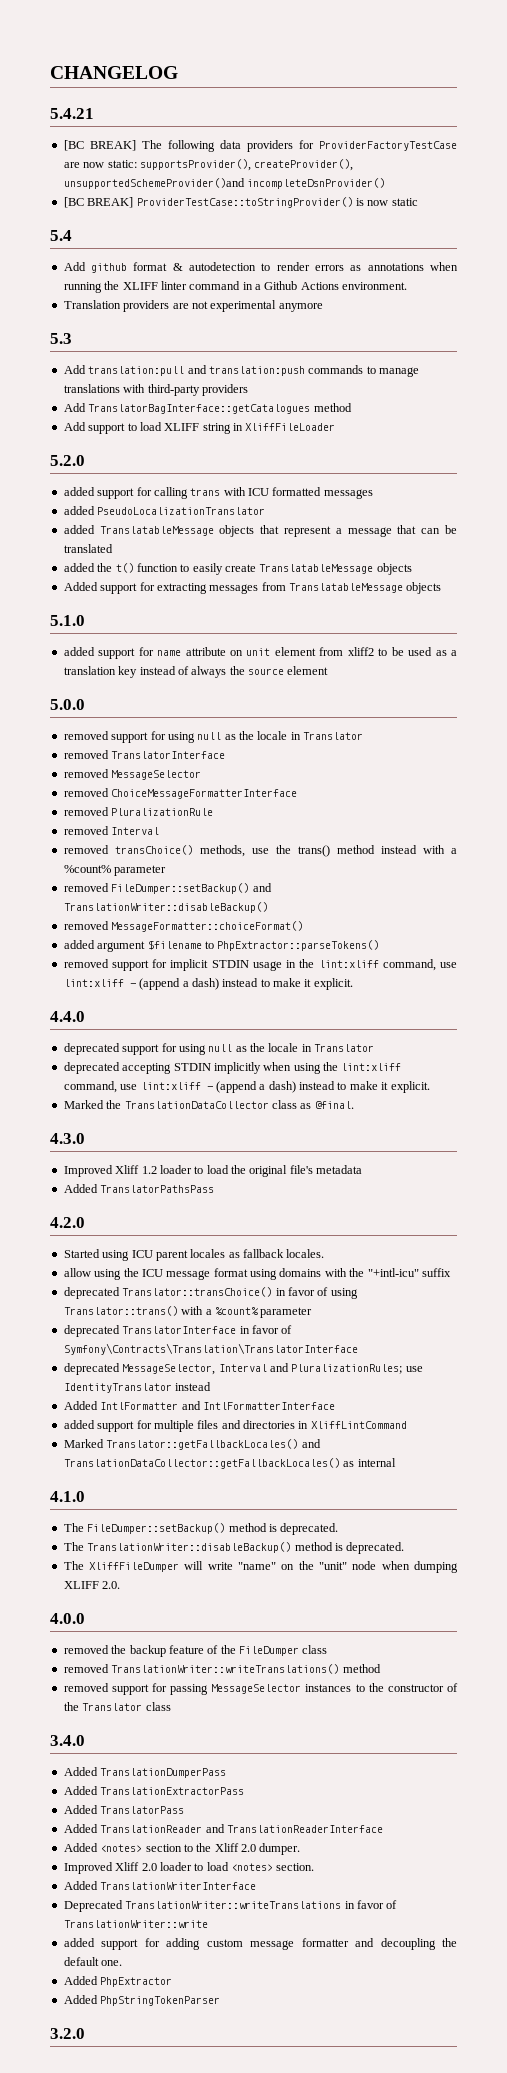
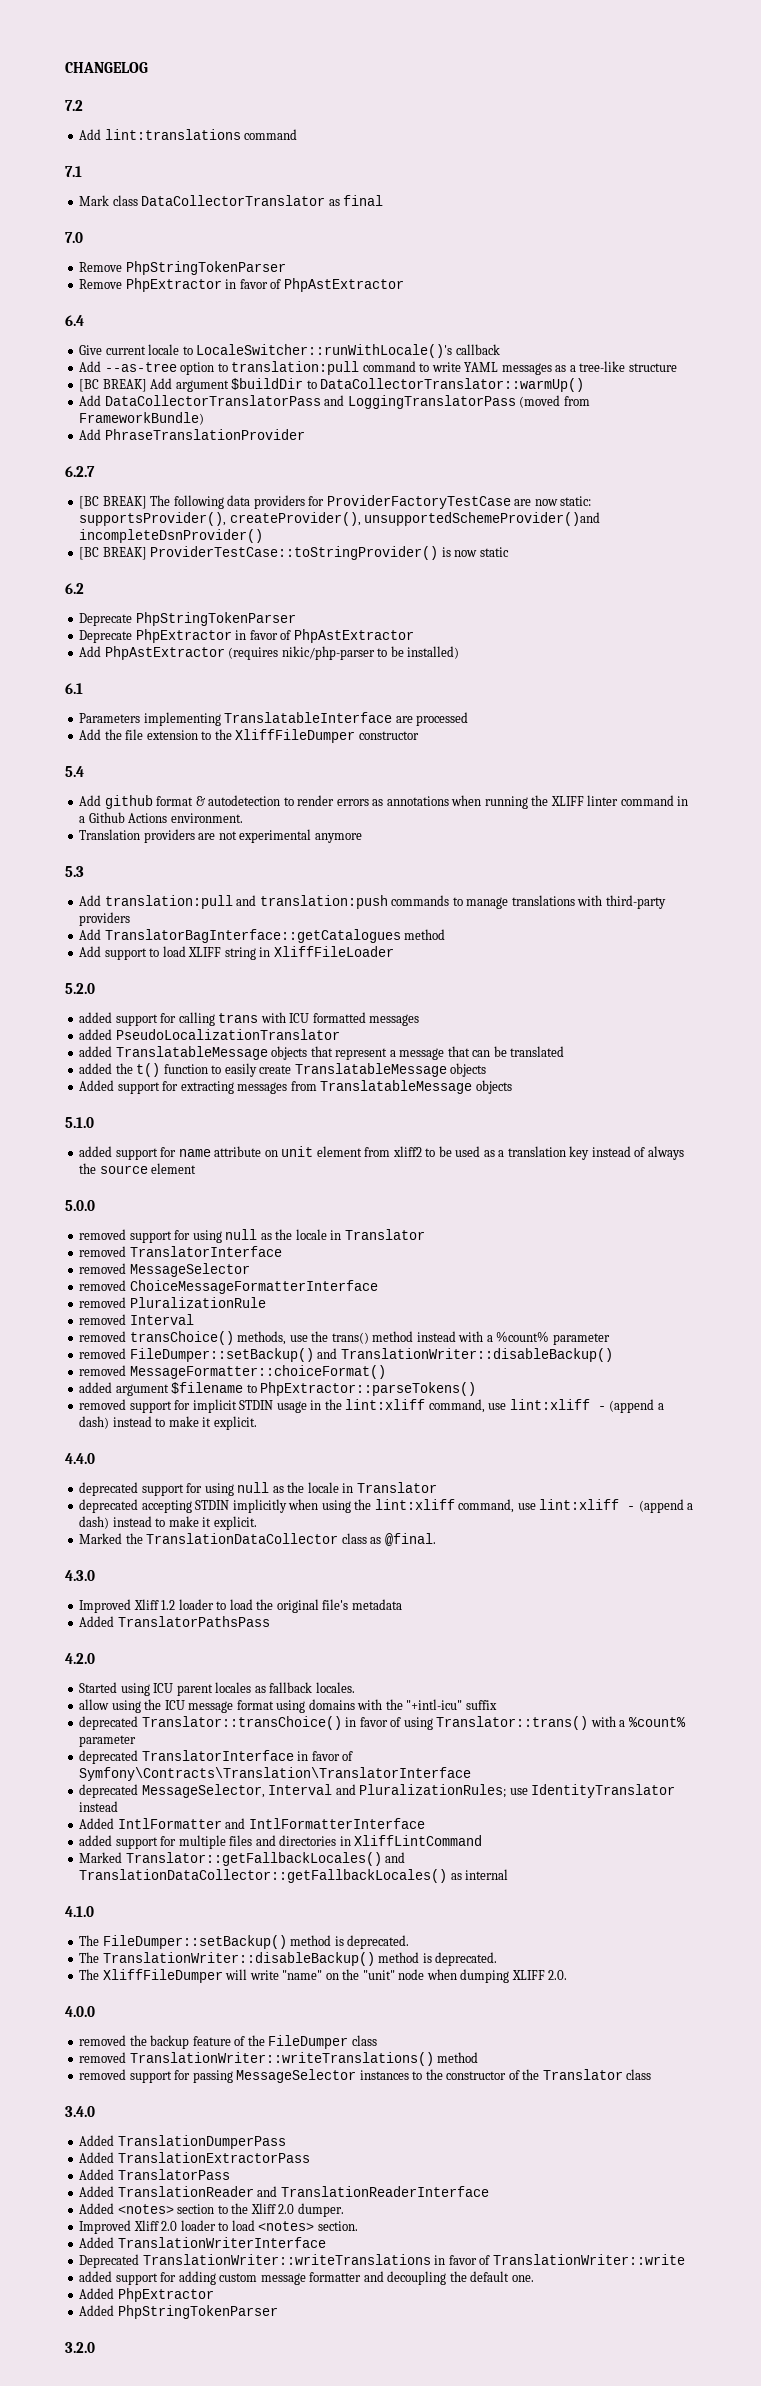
- 5.4.21
+ 7.2
+ Add lint:translations command
+ 7.1
+ Mark class DataCollectorTranslator as final
+ 7.0
+ Remove PhpStringTokenParser
+ Remove PhpExtractor in favor of PhpAstExtractor
+ 6.4
+ Give current locale to LocaleSwitcher::runWithLocale()'s callback
+ Add --as-tree option to translation:pull command to write YAML messages as a tree-like structure
+ [BC BREAK] Add argument $buildDir to DataCollectorTranslator::warmUp()
+ Add DataCollectorTranslatorPass and LoggingTranslatorPass (moved from FrameworkBundle)
+ Add PhraseTranslationProvider
+ 6.2.7
+ 6.2
+ Deprecate PhpStringTokenParser
+ Deprecate PhpExtractor in favor of PhpAstExtractor
+ Add PhpAstExtractor (requires nikic/php-parser to be installed)
+ 6.1
+ Parameters implementing TranslatableInterface are processed
+ Add the file extension to the XliffFileDumper constructor

